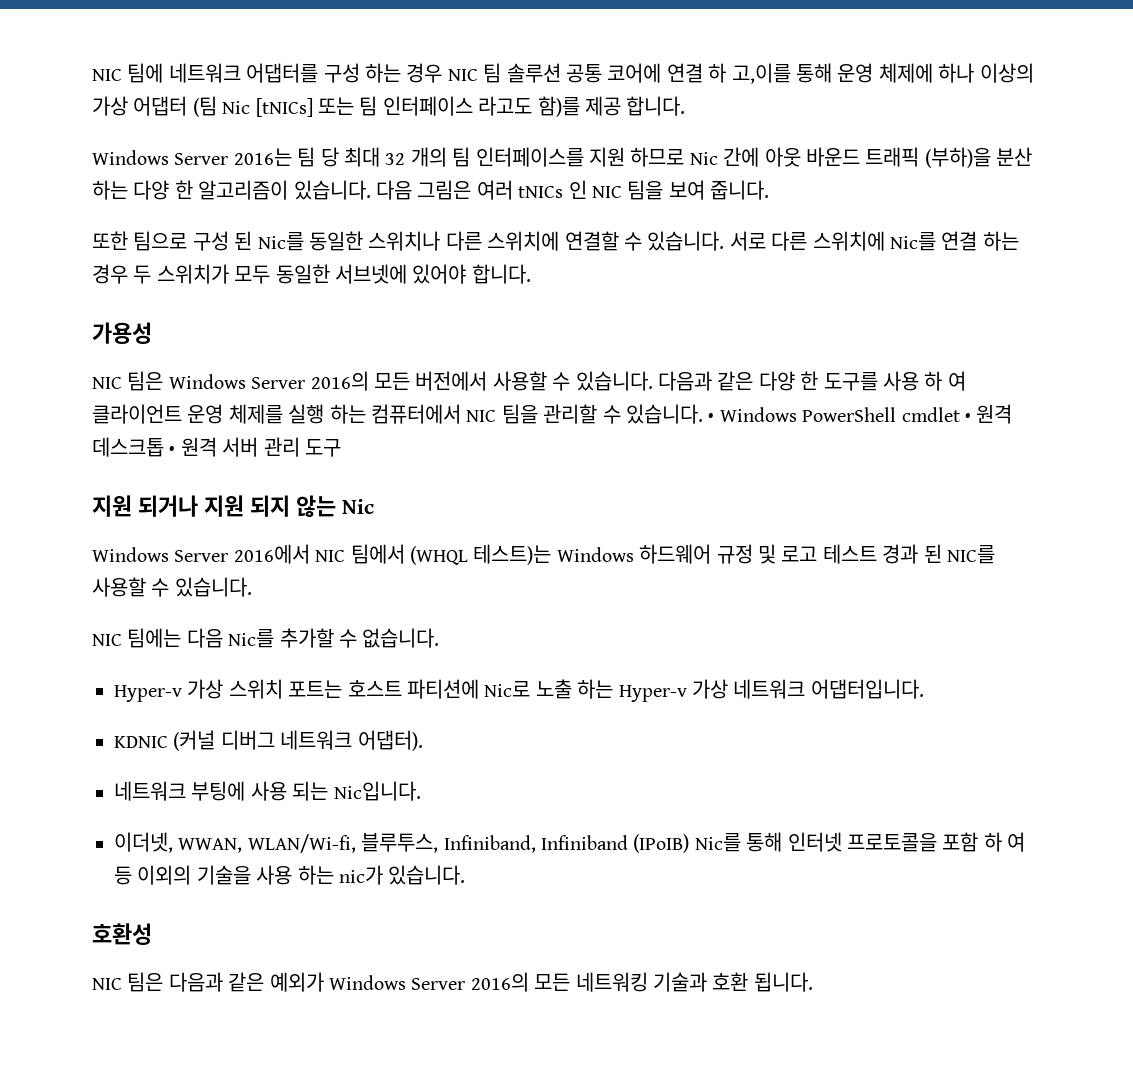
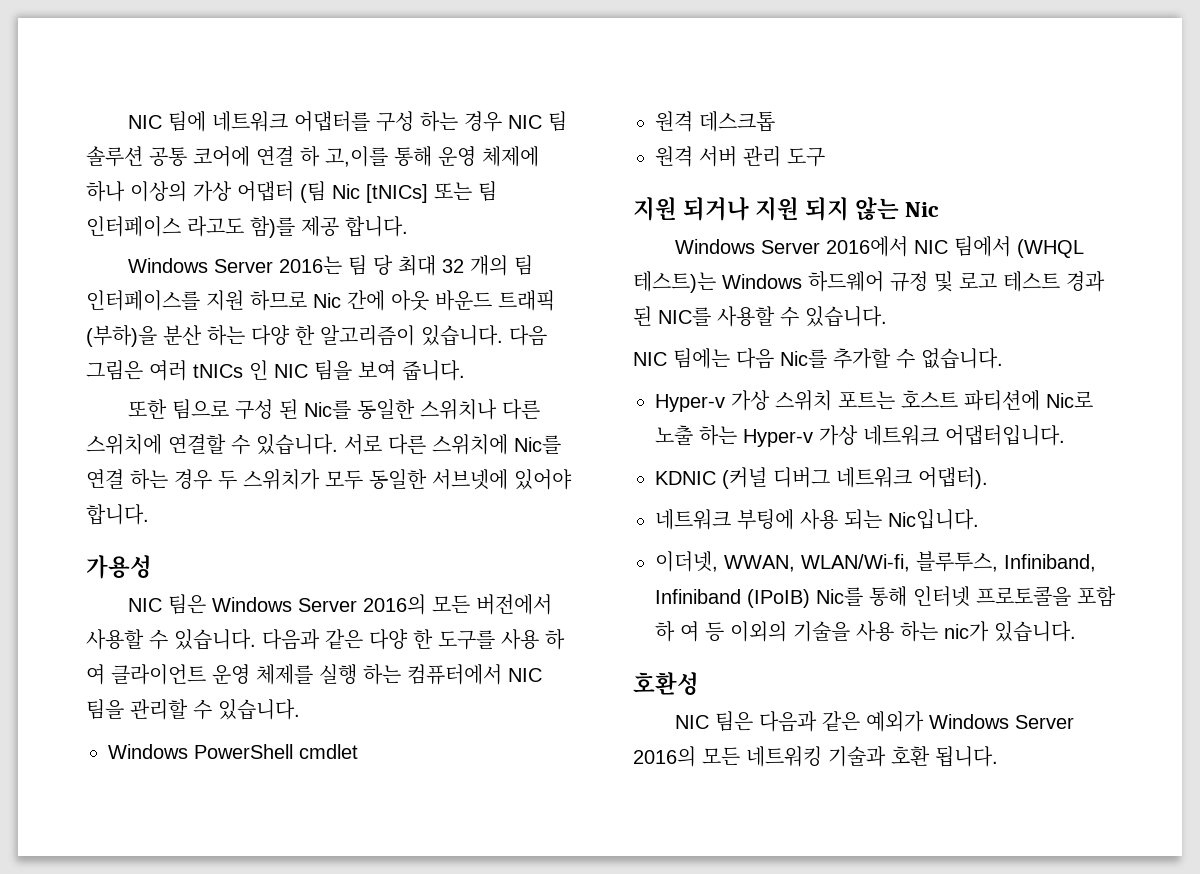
- 다음과 같은 다양 한 도구를 사용 하 여 클라이언트 운영 체제를 실행 하는 컴퓨터에서 NIC 팀을 관리할 수 있습니다. • Windows PowerShell cmdlet • 원격 데스크톱 • 원격 서버 관리 도구
+ 다음과 같은 다양 한 도구를 사용 하 여 클라이언트 운영 체제를 실행 하는 컴퓨터에서 NIC 팀을 관리할 수 있습니다.
+ Windows PowerShell cmdlet
+ 원격 데스크톱
+ 원격 서버 관리 도구

